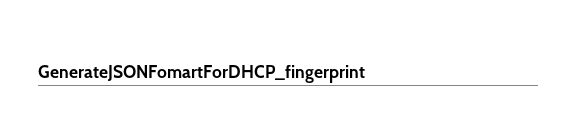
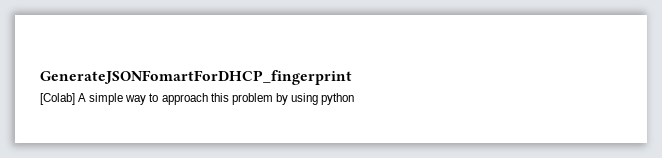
+ [Colab] A simple way to approach this problem by using python

